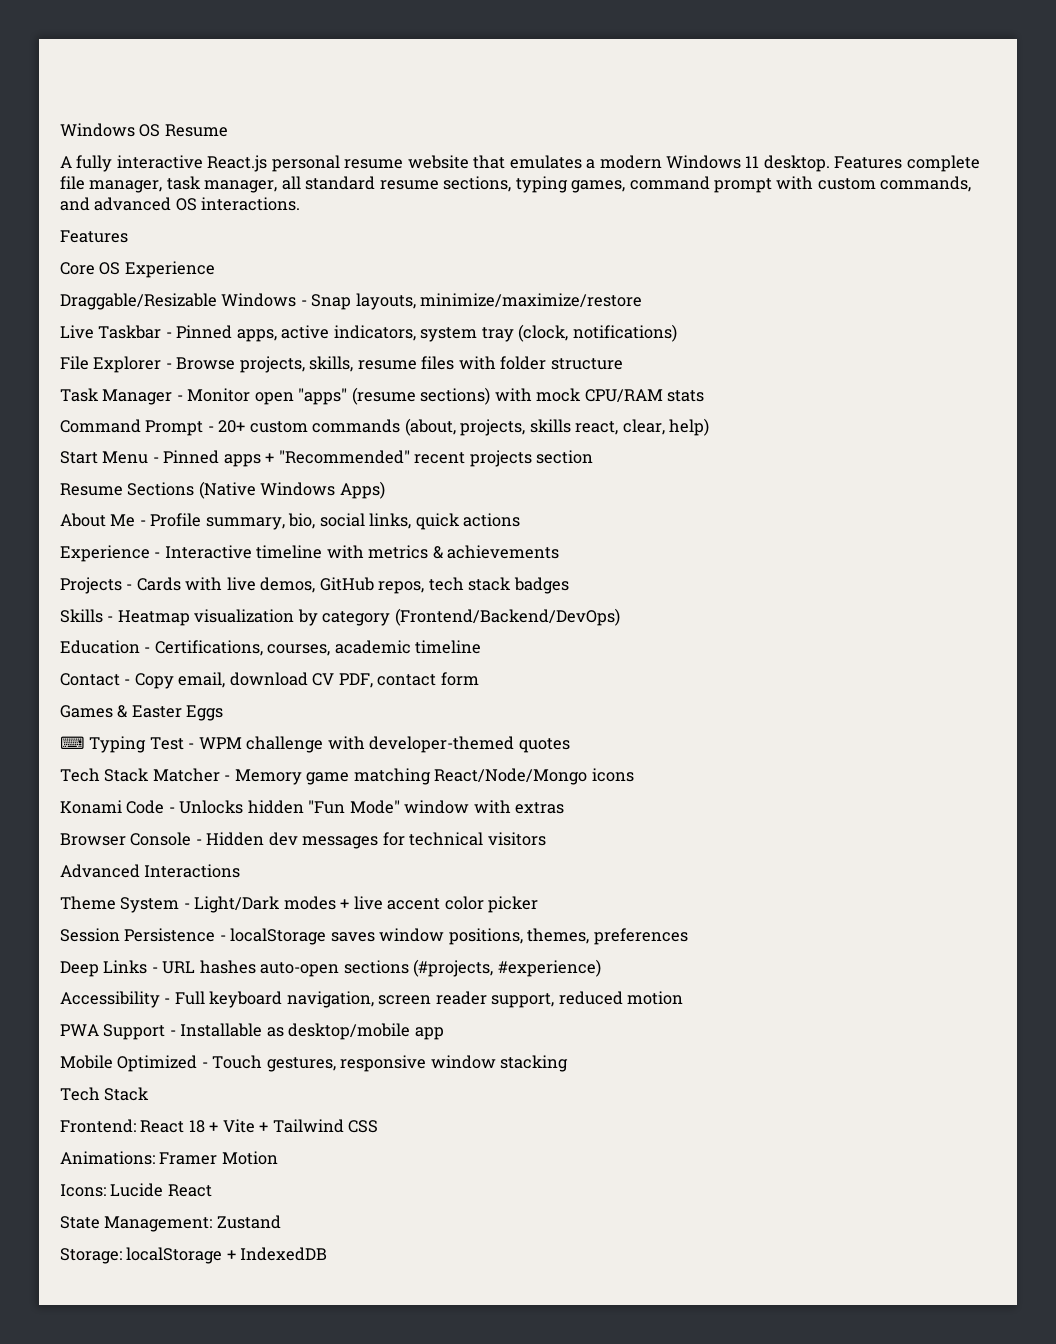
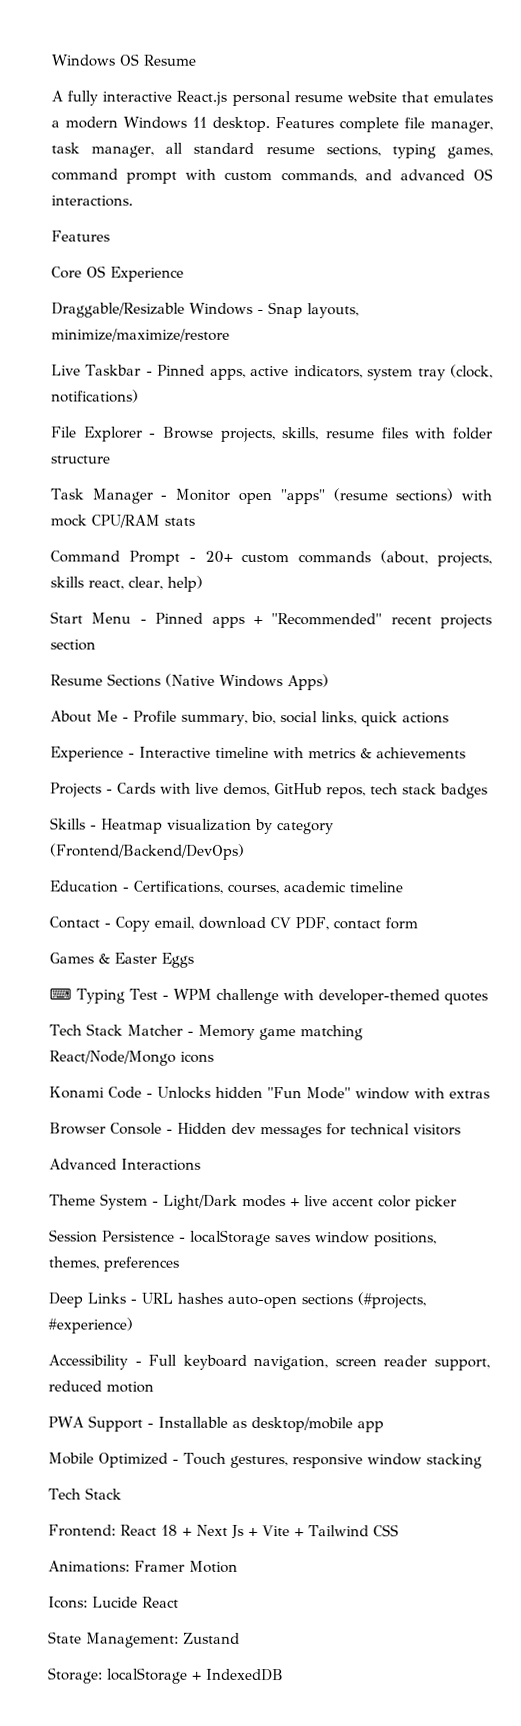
- Frontend: React 18 + Vite + Tailwind CSS
+ Frontend: React 18 + Next Js + Vite + Tailwind CSS

